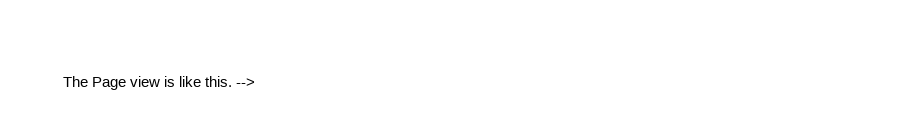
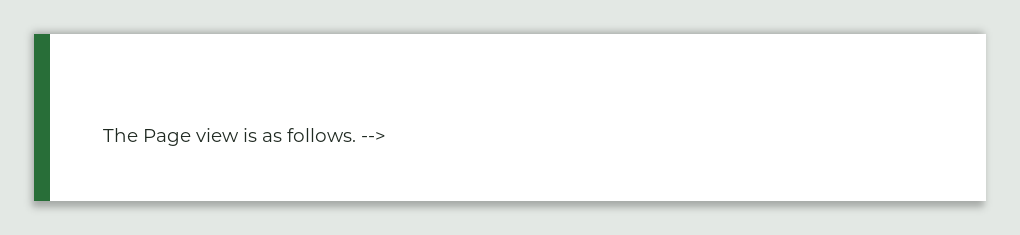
- The Page view is like this.
+ The Page view is as follows.

